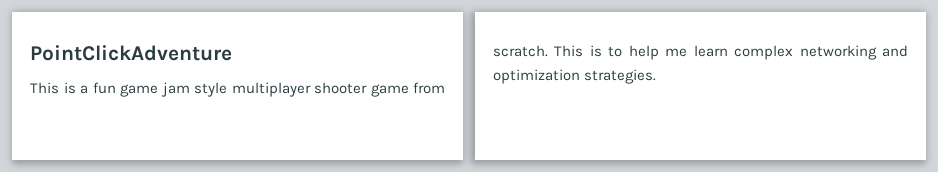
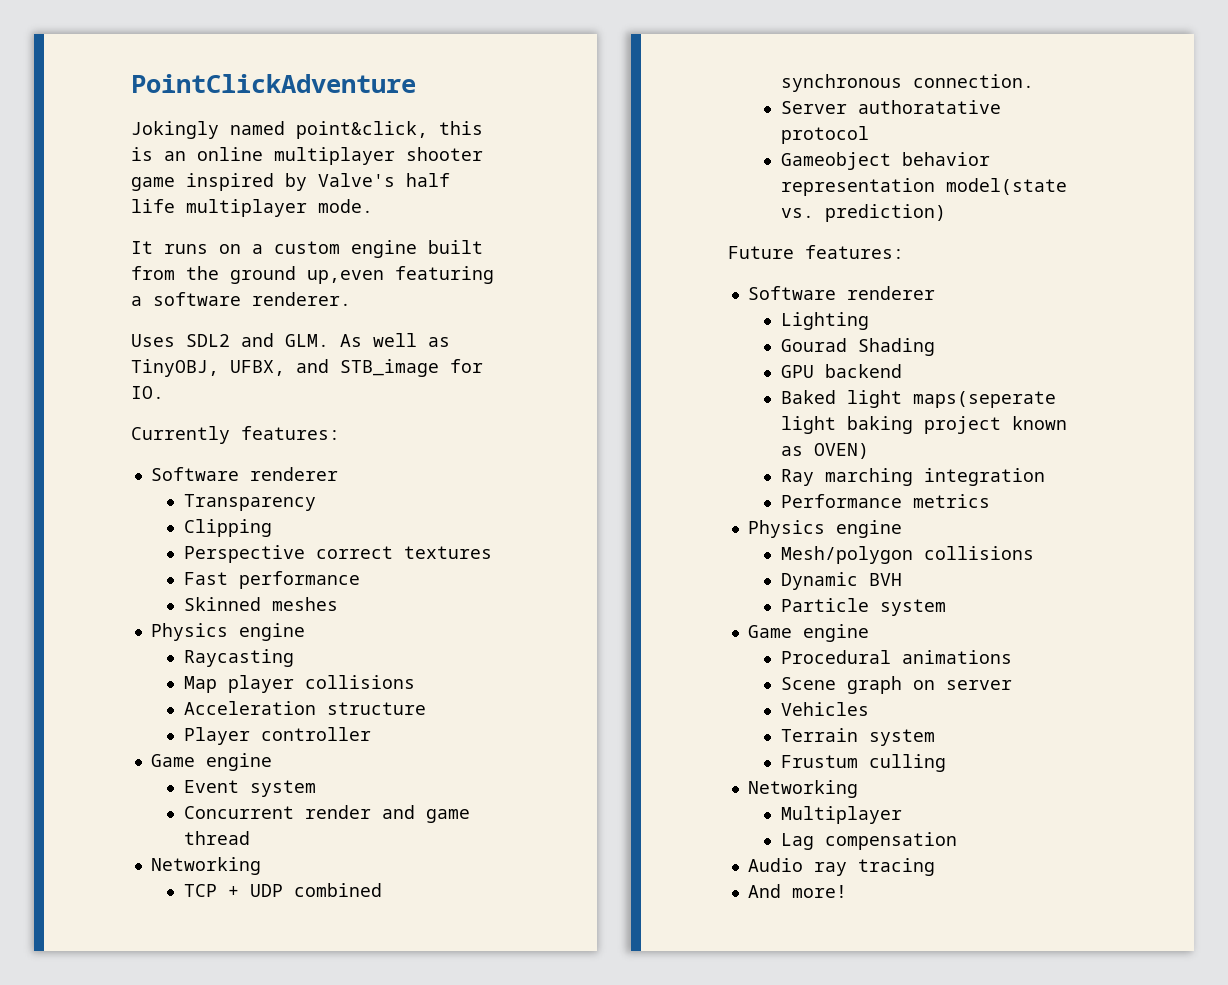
- This is a fun game jam style multiplayer shooter game from scratch. This is to help me learn complex networking and optimization strategies.
+ Jokingly named point&click, this is an online multiplayer shooter game inspired by Valve's half life multiplayer mode.
+ It runs on a custom engine built from the ground up,even featuring a software renderer.
+ Uses SDL2 and GLM. As well as TinyOBJ, UFBX, and STB_image for IO.
+ Currently features:
+ Software renderer
+ Transparency
+ Clipping
+ Perspective correct textures
+ Fast performance
+ Skinned meshes
+ Physics engine
+ Raycasting
+ Map player collisions
+ Acceleration structure
+ Player controller
+ Game engine
+ Event system
+ Concurrent render and game thread
+ Networking
+ TCP + UDP combined synchronous connection.
+ Server authoratative protocol
+ Gameobject behavior representation model(state vs. prediction)
+ Future features:
+ Software renderer
+ Lighting
+ Gourad Shading
+ GPU backend
+ Baked light maps(seperate light baking project known as OVEN)
+ Ray marching integration
+ Performance metrics
+ Physics engine
+ Mesh/polygon collisions
+ Dynamic BVH
+ Particle system
+ Game engine
+ Procedural animations
+ Scene graph on server
+ Vehicles
+ Terrain system
+ Frustum culling
+ Networking
+ Multiplayer
+ Lag compensation
+ Audio ray tracing
+ And more!

